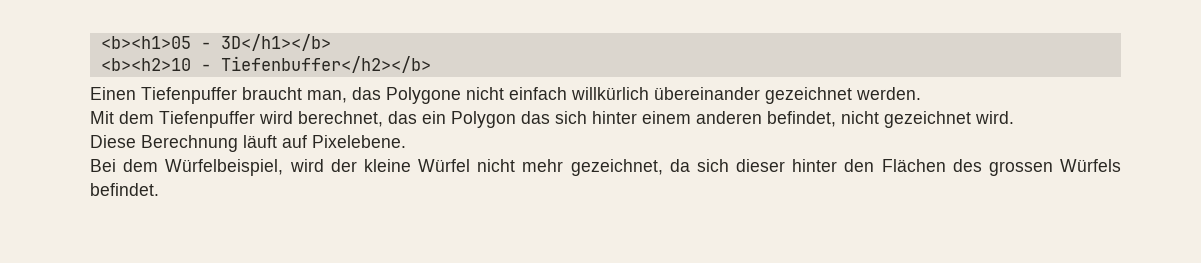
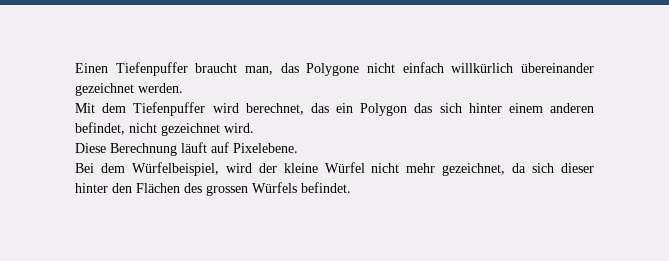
- <b><h1>05 - 3D</h1></b>
- <b><h2>10 - Tiefenbuffer</h2></b>

